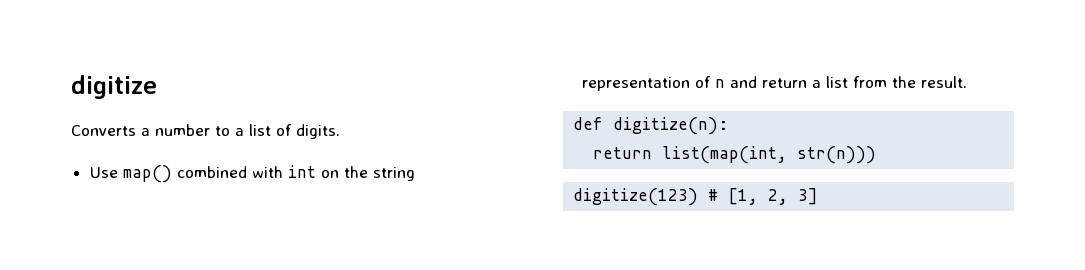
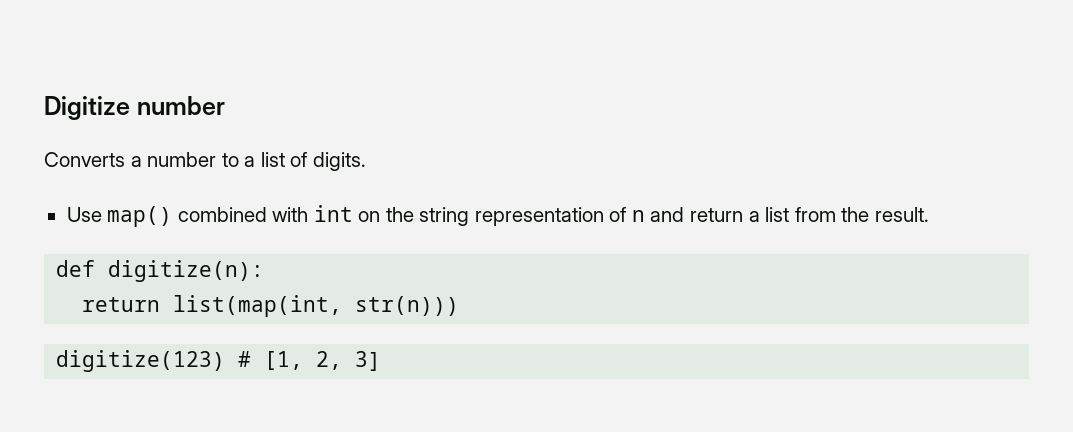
- digitize
+ Digitize number

